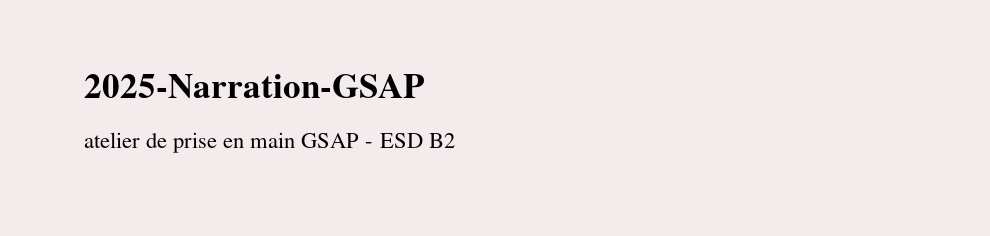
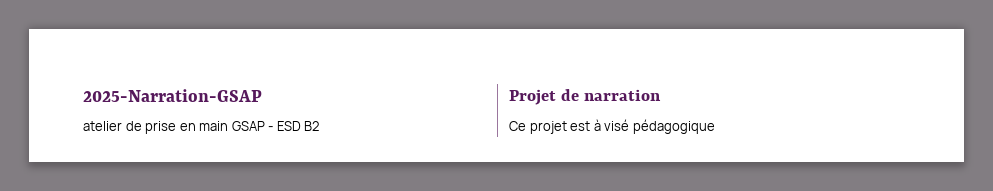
+ Projet de narration
+ Ce projet est à visé pédagogique

